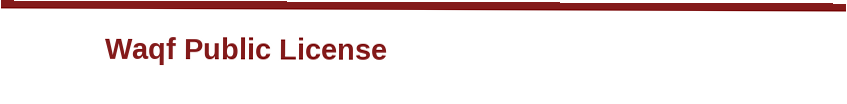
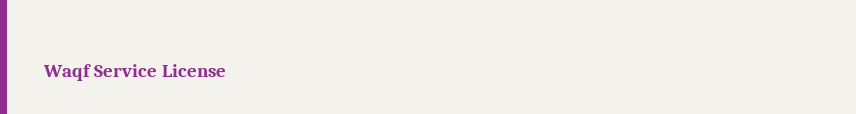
- Waqf Public License
+ Waqf Service License

